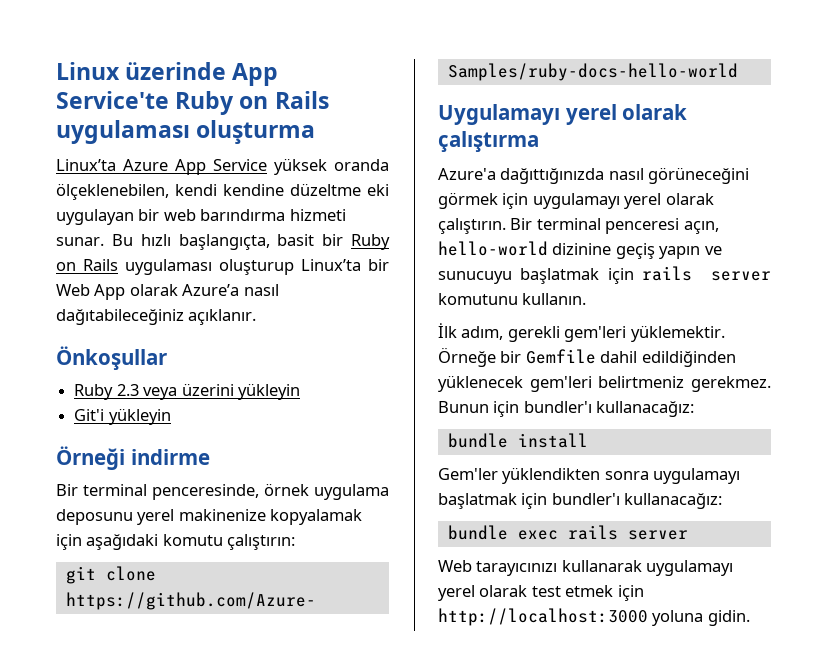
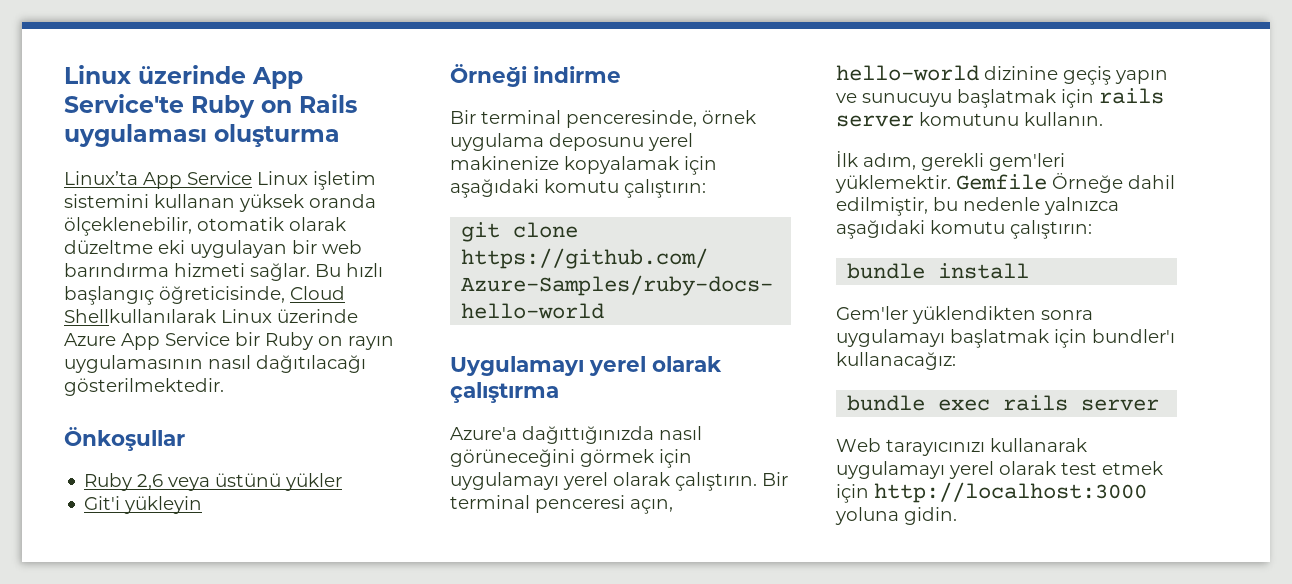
- Linux’ta Azure App Service yüksek oranda ölçeklenebilen, kendi kendine düzeltme eki uygulayan bir web barındırma hizmeti sunar.
+ Linux’ta App Service Linux işletim sistemini kullanan yüksek oranda ölçeklenebilir, otomatik olarak düzeltme eki uygulayan bir web barındırma hizmeti sağlar.
- Bu hızlı başlangıçta, basit bir Ruby on Rails uygulaması oluşturup Linux’ta bir Web App olarak Azure’a nasıl dağıtabileceğiniz açıklanır.
+ Bu hızlı başlangıç öğreticisinde, Cloud Shellkullanılarak Linux üzerinde Azure App Service bir Ruby on rayın uygulamasının nasıl dağıtılacağı gösterilmektedir.
  Önkoşullar
- Ruby 2.3 veya üzerini yükleyin
+ Ruby 2,6 veya üstünü yükler
- Örneğe bir Gemfile dahil edildiğinden yüklenecek gem'leri belirtmeniz gerekmez. Bunun için bundler'ı kullanacağız:
+ Gemfile Örneğe dahil edilmiştir, bu nedenle yalnızca aşağıdaki komutu çalıştırın:

